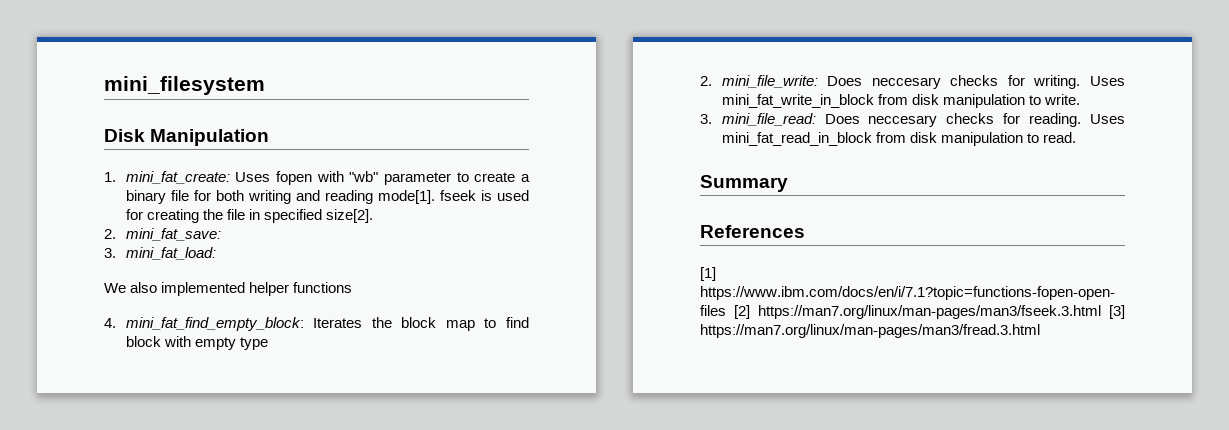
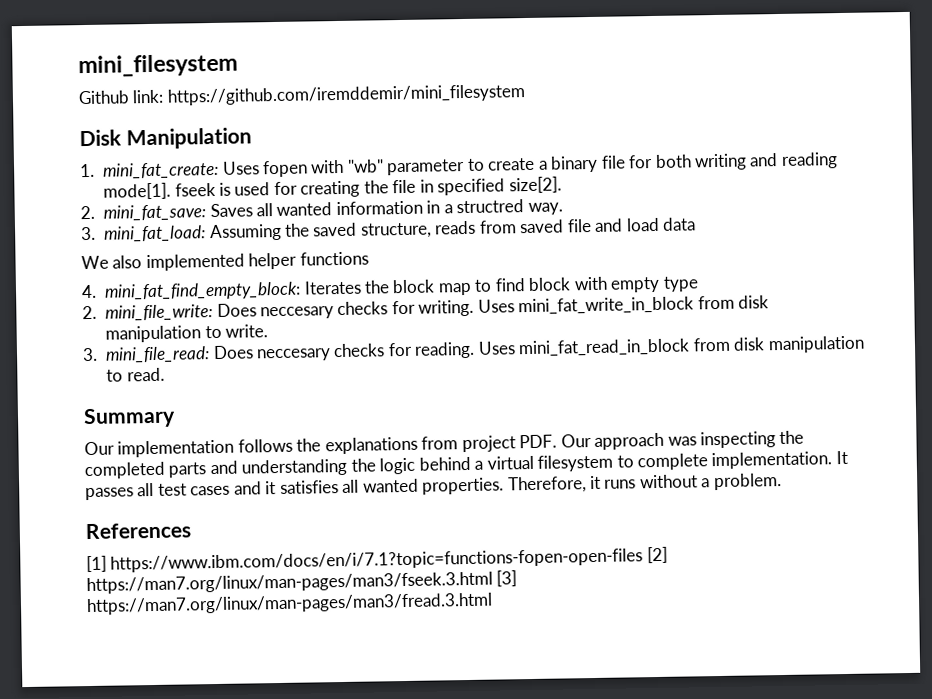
+ Github link: https://github.com/iremddemir/mini_filesystem
- 2. mini_fat_save:
- 3. mini_fat_load:
+ 2. mini_fat_save: Saves all wanted information in a structred way.
+ 3. mini_fat_load: Assuming the saved structure, reads from saved file and load data
+ Our implementation follows the explanations from project PDF. Our approach was inspecting the completed parts and understanding the logic behind a virtual filesystem to complete implementation. It passes all test cases and it satisfies all wanted properties. Therefore, it runs without a problem.

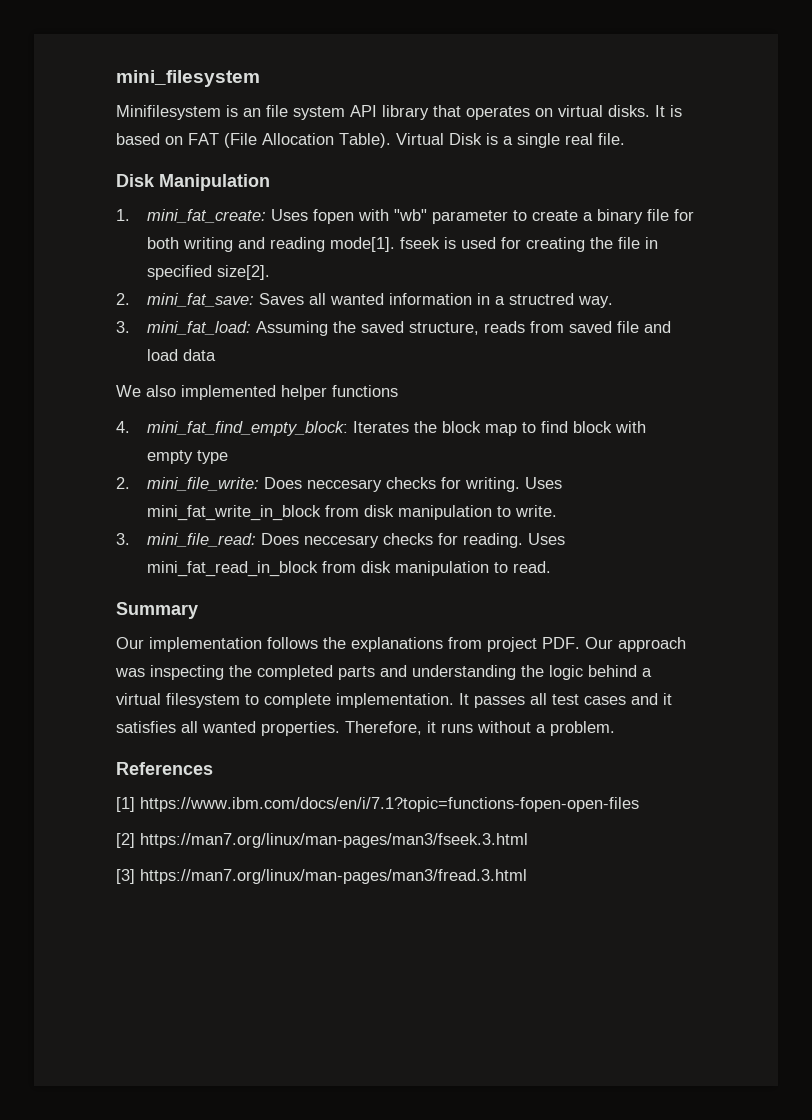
- Github link: https://github.com/iremddemir/mini_filesystem
+ Minifilesystem is an file system API library that operates on virtual disks. It is based on FAT (File Allocation Table). Virtual Disk is a single real file.
- [1] https://www.ibm.com/docs/en/i/7.1?topic=functions-fopen-open-files [2] https://man7.org/linux/man-pages/man3/fseek.3.html [3] https://man7.org/linux/man-pages/man3/fread.3.html
+ [1] https://www.ibm.com/docs/en/i/7.1?topic=functions-fopen-open-files
+ [2] https://man7.org/linux/man-pages/man3/fseek.3.html
+ [3] https://man7.org/linux/man-pages/man3/fread.3.html

